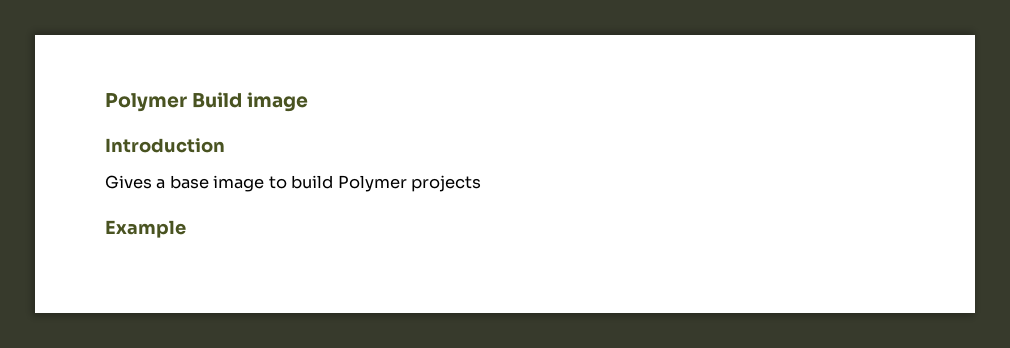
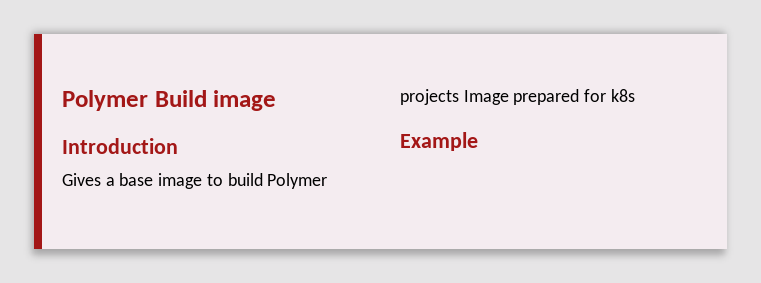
- Gives a base image to build Polymer projects
+ Gives a base image to build Polymer projects Image prepared for k8s

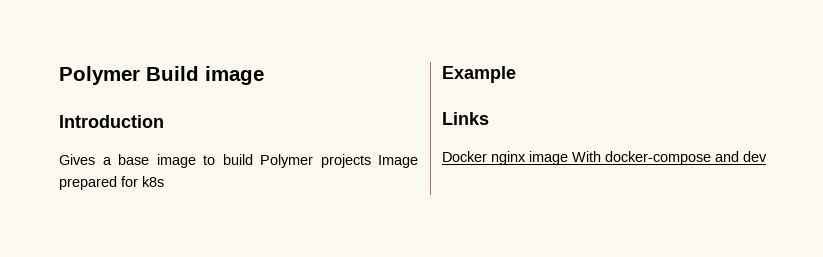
+ Links
+ Docker nginx image With docker-compose and dev

